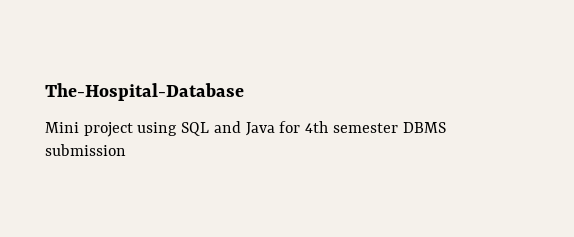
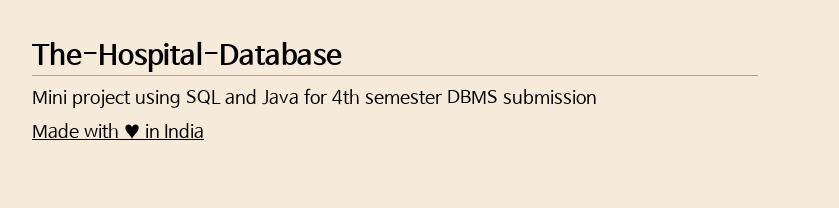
+ Made with ♥ in India

